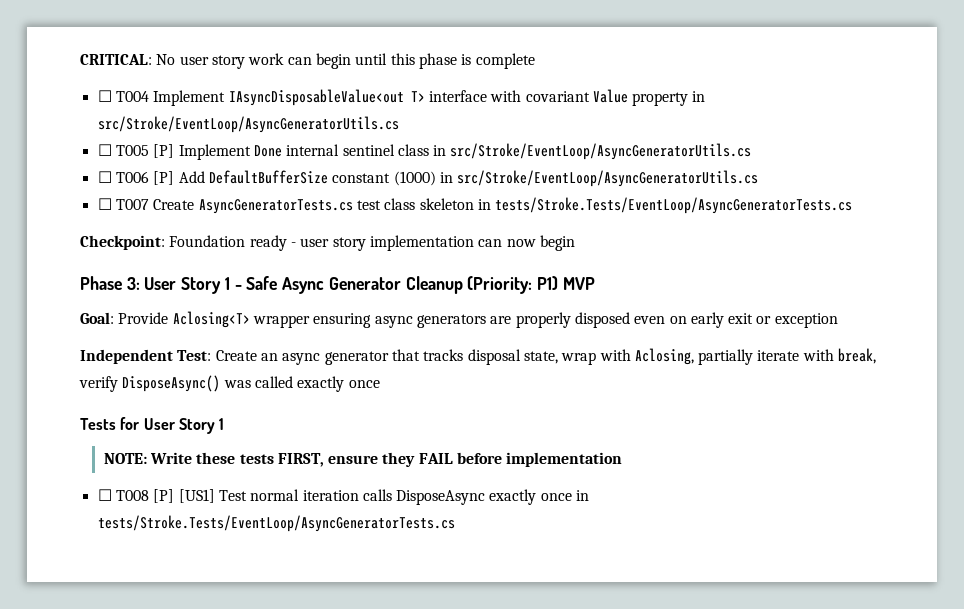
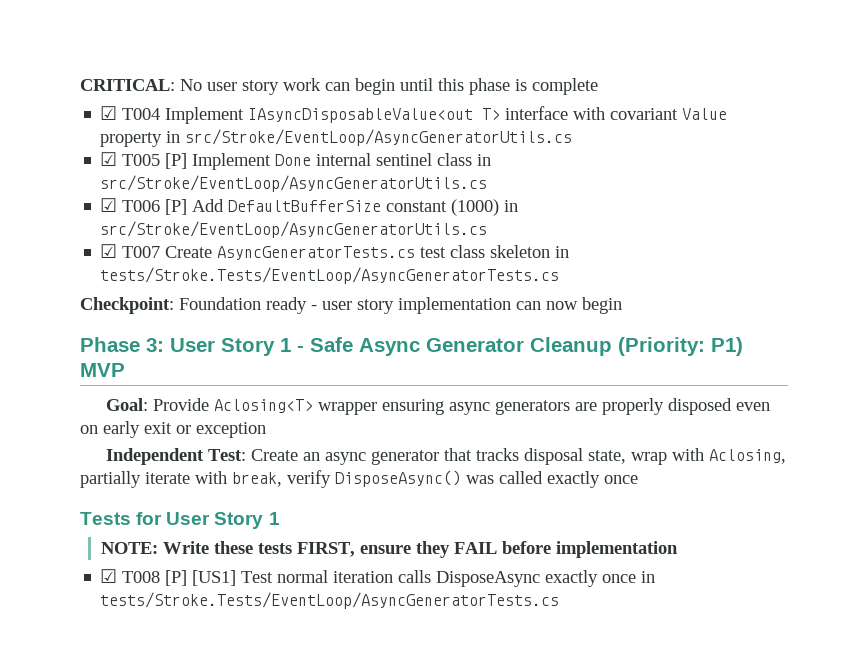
- ☐ T004 Implement IAsyncDisposableValue<out T> interface with covariant Value property in src/Stroke/EventLoop/AsyncGeneratorUtils.cs
+ ☑ T004 Implement IAsyncDisposableValue<out T> interface with covariant Value property in src/Stroke/EventLoop/AsyncGeneratorUtils.cs
- ☐ T005 [P] Implement Done internal sentinel class in src/Stroke/EventLoop/AsyncGeneratorUtils.cs
+ ☑ T005 [P] Implement Done internal sentinel class in src/Stroke/EventLoop/AsyncGeneratorUtils.cs
- ☐ T006 [P] Add DefaultBufferSize constant (1000) in src/Stroke/EventLoop/AsyncGeneratorUtils.cs
+ ☑ T006 [P] Add DefaultBufferSize constant (1000) in src/Stroke/EventLoop/AsyncGeneratorUtils.cs
- ☐ T007 Create AsyncGeneratorTests.cs test class skeleton in tests/Stroke.Tests/EventLoop/AsyncGeneratorTests.cs
+ ☑ T007 Create AsyncGeneratorTests.cs test class skeleton in tests/Stroke.Tests/EventLoop/AsyncGeneratorTests.cs
- ☐ T008 [P] [US1] Test normal iteration calls DisposeAsync exactly once in tests/Stroke.Tests/EventLoop/AsyncGeneratorTests.cs
+ ☑ T008 [P] [US1] Test normal iteration calls DisposeAsync exactly once in tests/Stroke.Tests/EventLoop/AsyncGeneratorTests.cs

